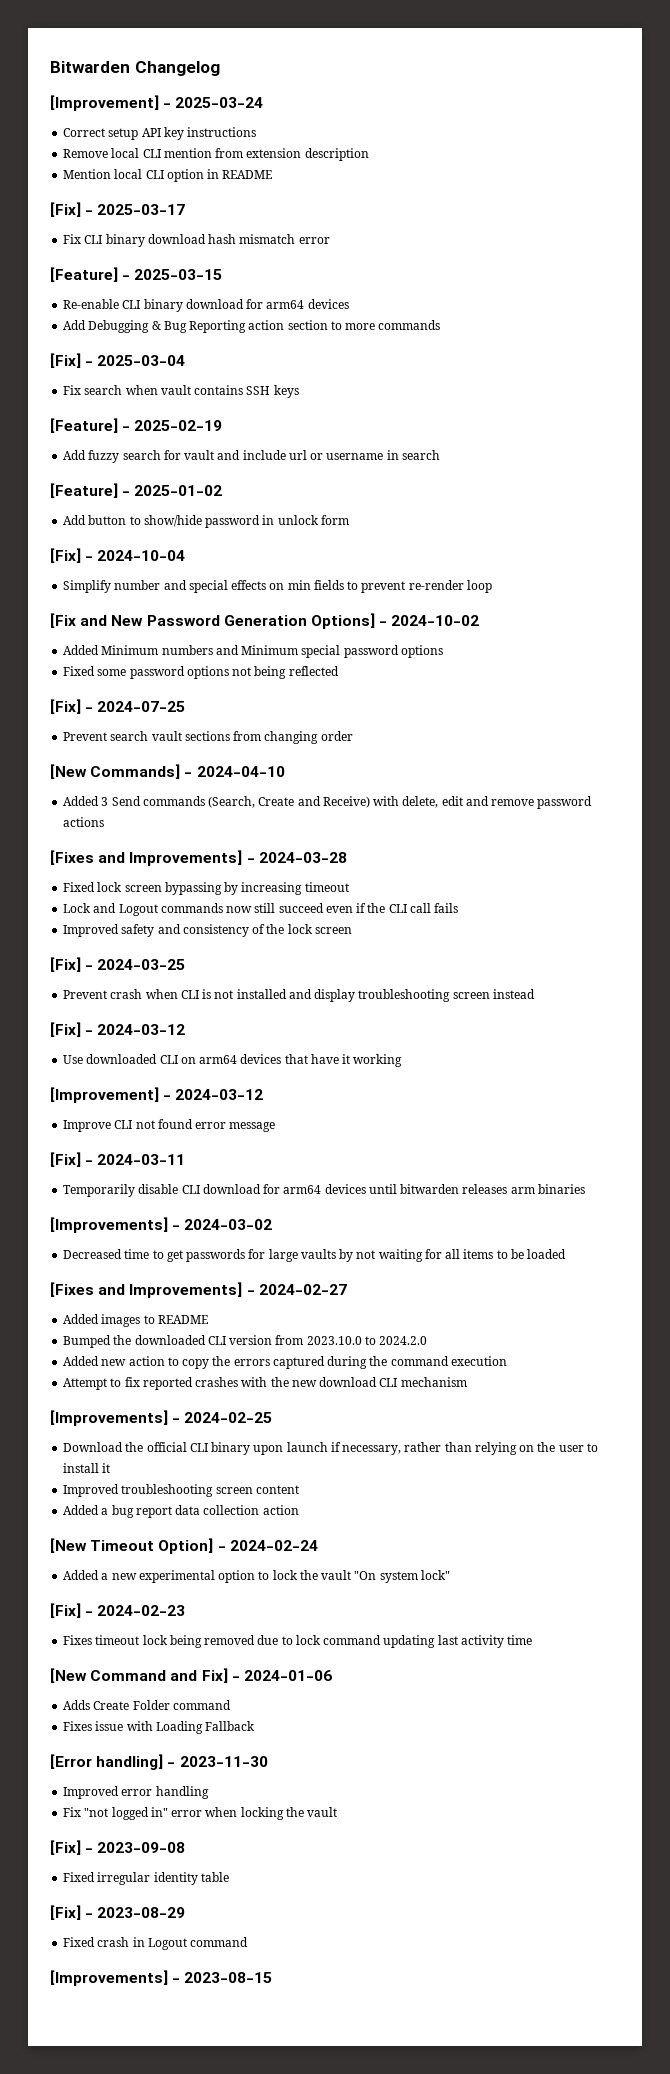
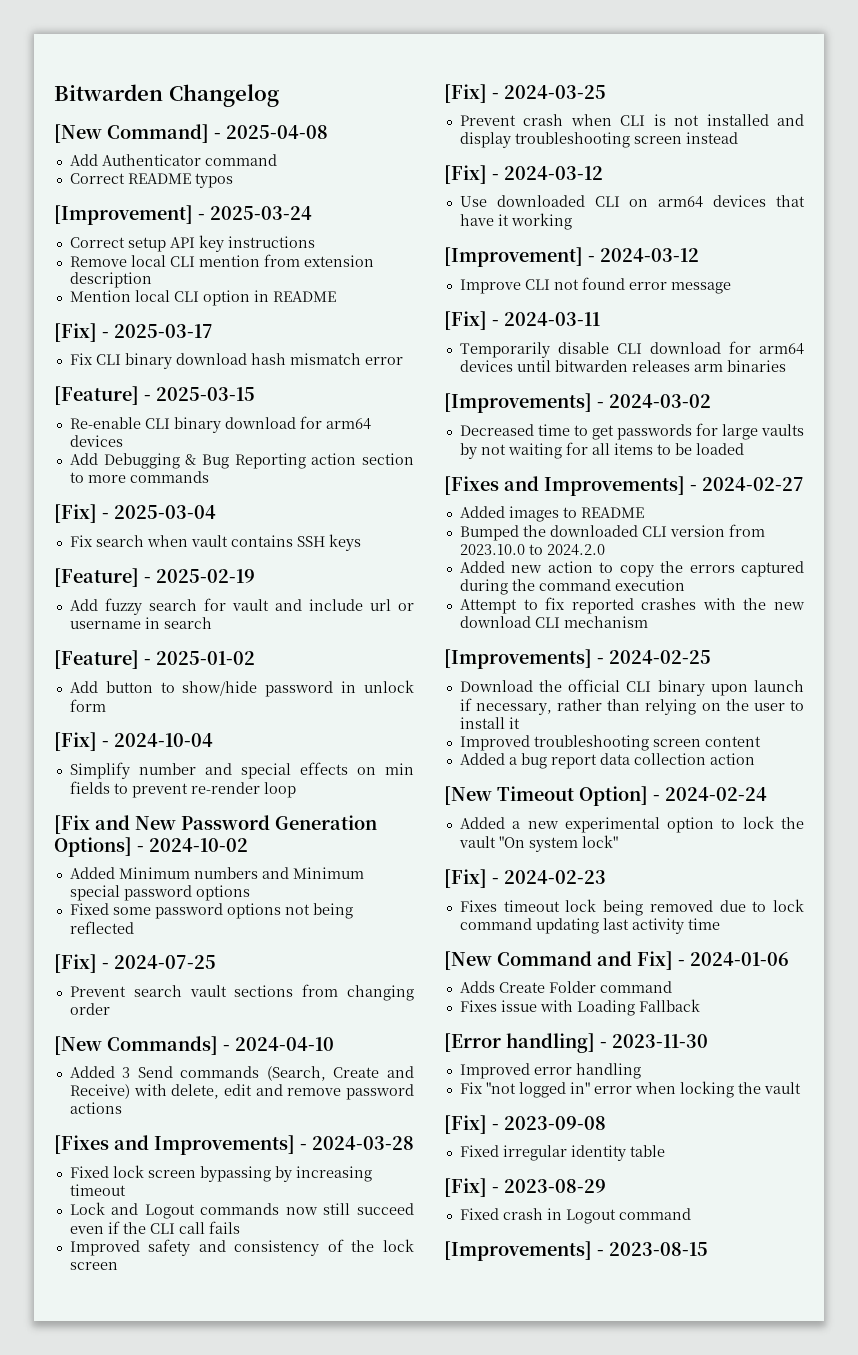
+ [New Command] - 2025-04-08
+ Add Authenticator command
+ Correct README typos

